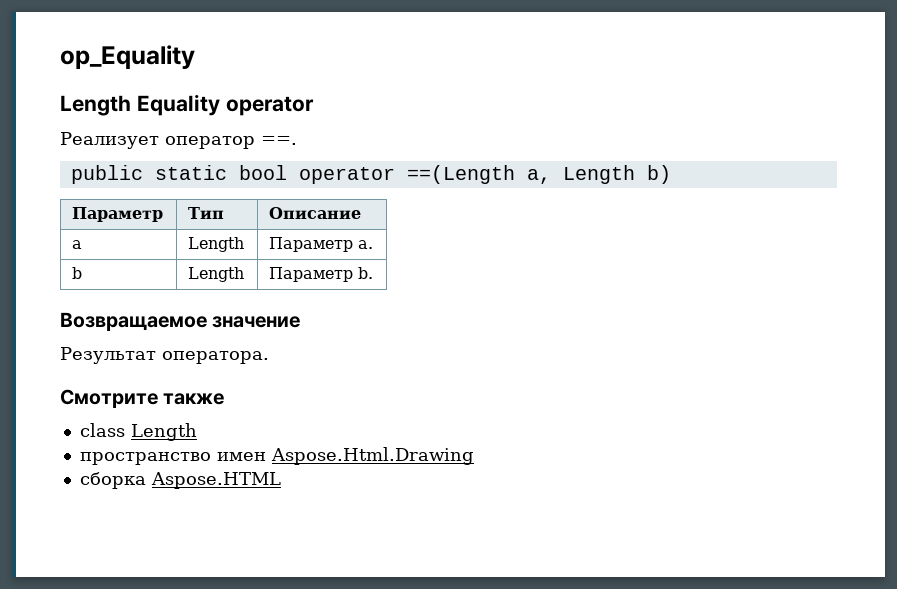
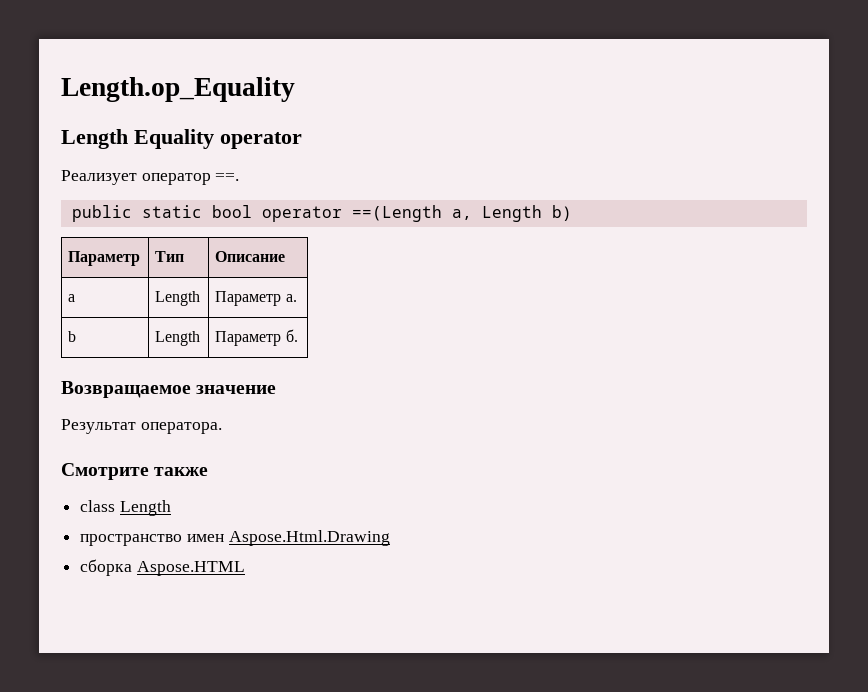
- op_Equality
+ Length.op_Equality
- b | Length | Параметр b.
+ b | Length | Параметр б.

